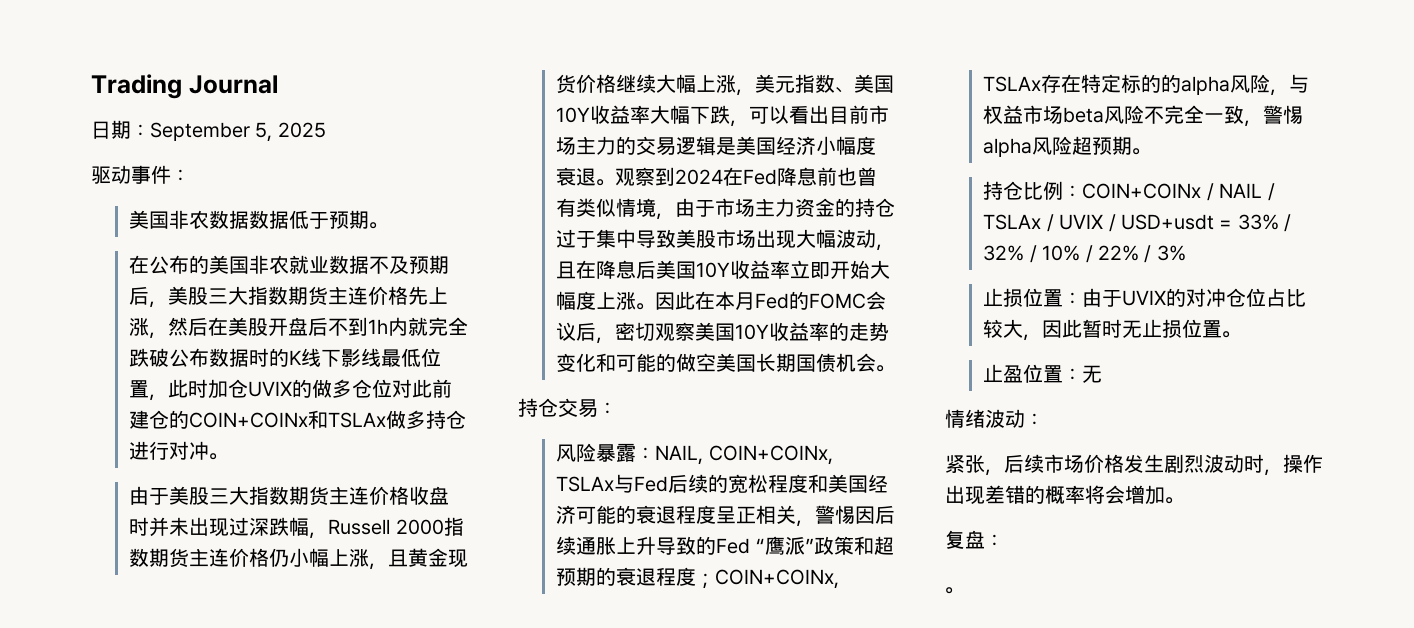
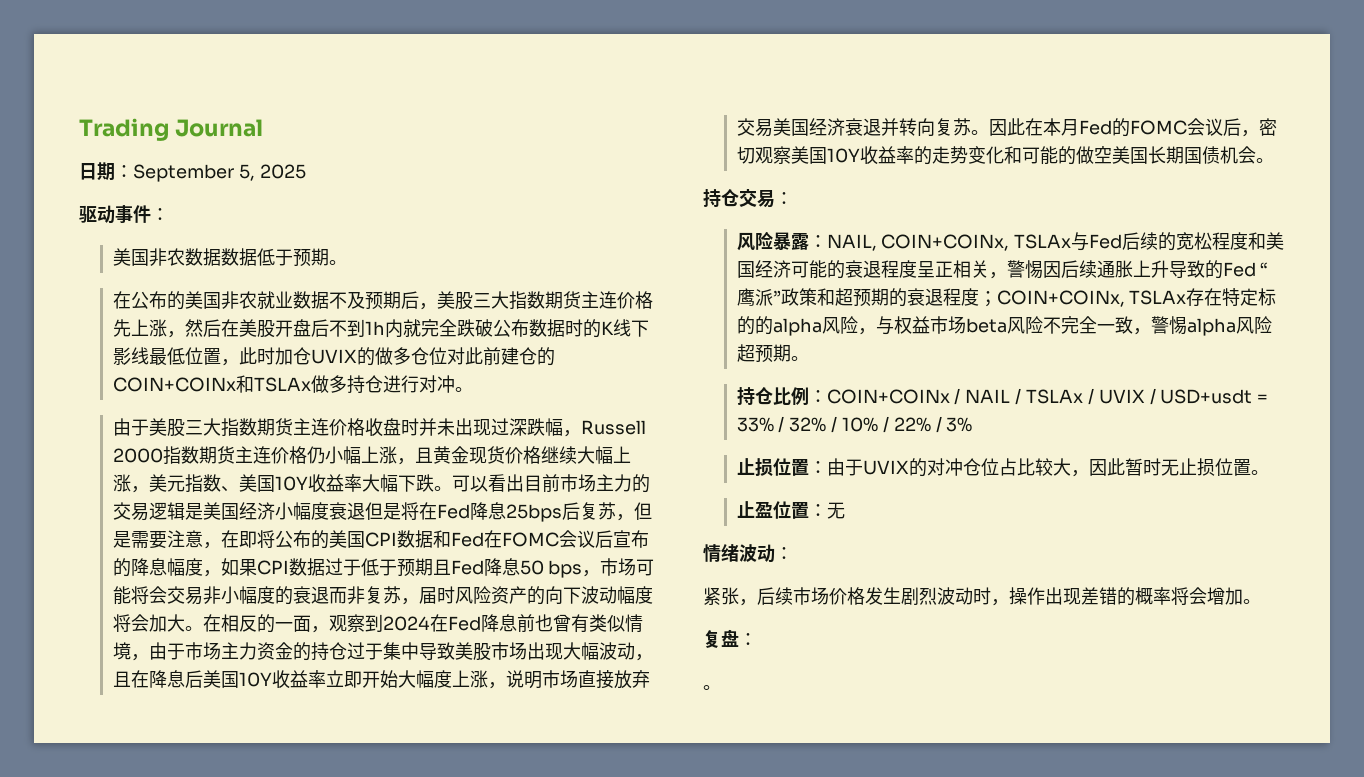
- 由于美股三大指数期货主连价格收盘时并未出现过深跌幅，Russell 2000指数期货主连价格仍小幅上涨，且黄金现货价格继续大幅上涨，美元指数、美国10Y收益率大幅下跌，可以看出目前市场主力的交易逻辑是美国经济小幅度衰退。观察到2024在Fed降息前也曾有类似情境，由于市场主力资金的持仓过于集中导致美股市场出现大幅波动，且在降息后美国10Y收益率立即开始大幅度上涨。
+ 由于美股三大指数期货主连价格收盘时并未出现过深跌幅，Russell 2000指数期货主连价格仍小幅上涨，且黄金现货价格继续大幅上涨，美元指数、美国10Y收益率大幅下跌。可以看出目前市场主力的交易逻辑是美国经济小幅度衰退但是将在Fed降息25bps后复苏，但是需要注意，在即将公布的美国CPI数据和Fed在FOMC会议后宣布的降息幅度，如果CPI数据过于低于预期且Fed降息50 bps，市场可能将会交易非小幅度的衰退而非复苏，届时风险资产的向下波动幅度将会加大。在相反的一面，观察到2024在Fed降息前也曾有类似情境，由于市场主力资金的持仓过于集中导致美股市场出现大幅波动，且在降息后美国10Y收益率立即开始大幅度上涨，说明市场直接放弃交易美国经济衰退并转向复苏。

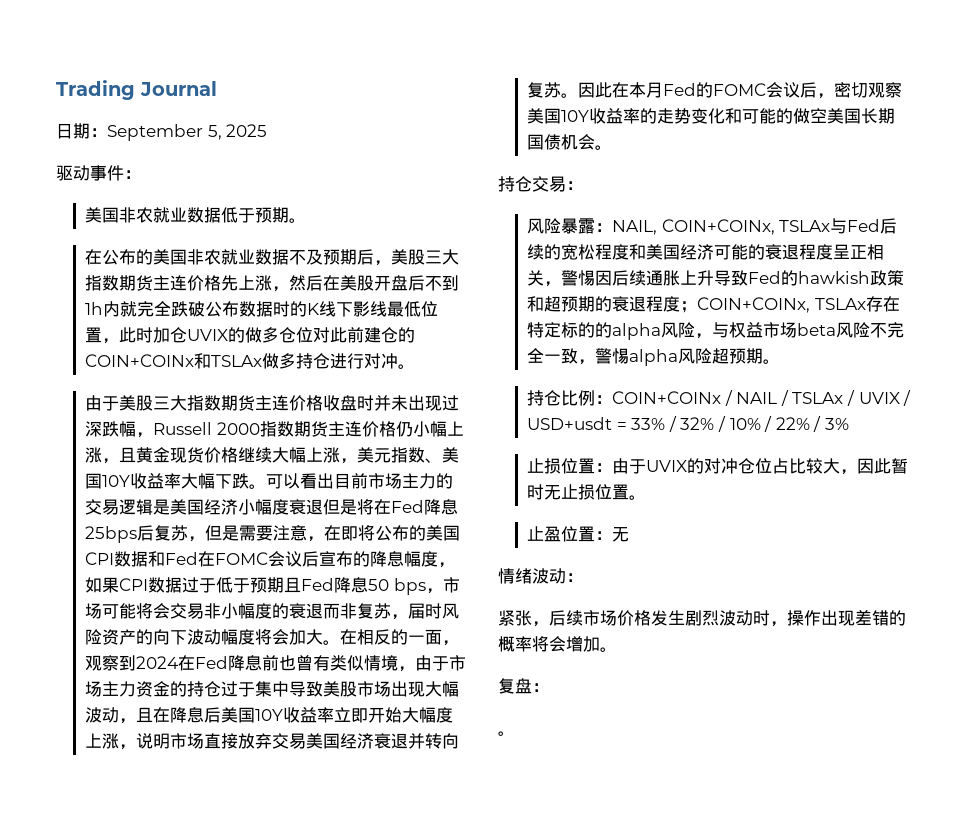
- 美国非农数据数据低于预期。
+ 美国非农就业数据低于预期。
- 风险暴露：NAIL, COIN+COINx, TSLAx与Fed后续的宽松程度和美国经济可能的衰退程度呈正相关，警惕因后续通胀上升导致的Fed “鹰派”政策和超预期的衰退程度；COIN+COINx, TSLAx存在特定标的的alpha风险，与权益市场beta风险不完全一致，警惕alpha风险超预期。
+ 风险暴露：NAIL, COIN+COINx, TSLAx与Fed后续的宽松程度和美国经济可能的衰退程度呈正相关，警惕因后续通胀上升导致Fed的hawkish政策和超预期的衰退程度；COIN+COINx, TSLAx存在特定标的的alpha风险，与权益市场beta风险不完全一致，警惕alpha风险超预期。

